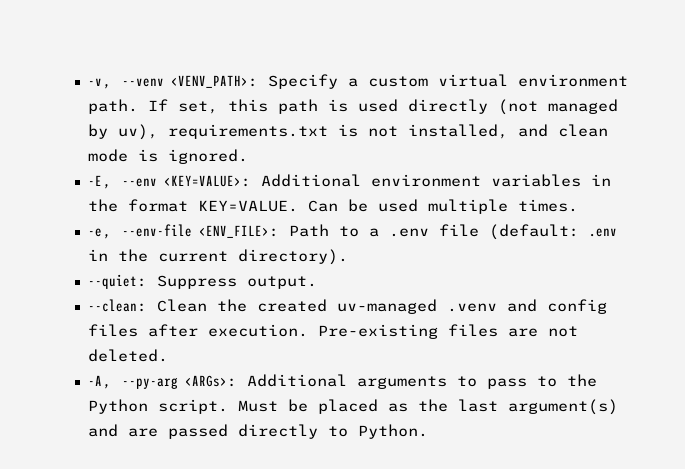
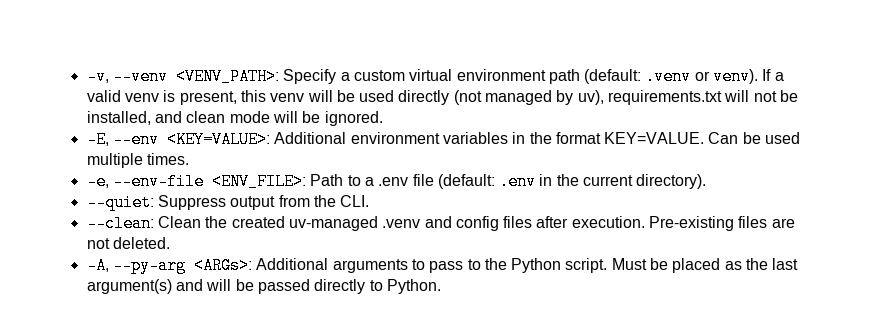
- -v, --venv <VENV_PATH>: Specify a custom virtual environment path. If set, this path is used directly (not managed by uv), requirements.txt is not installed, and clean mode is ignored.
+ -v, --venv <VENV_PATH>: Specify a custom virtual environment path (default: .venv or venv). If a valid venv is present, this venv will be used directly (not managed by uv), requirements.txt will not be installed, and clean mode will be ignored.
- --quiet: Suppress output.
+ --quiet: Suppress output from the CLI.
- Must be placed as the last argument(s) and are passed directly to Python.
+ Must be placed as the last argument(s) and will be passed directly to Python.

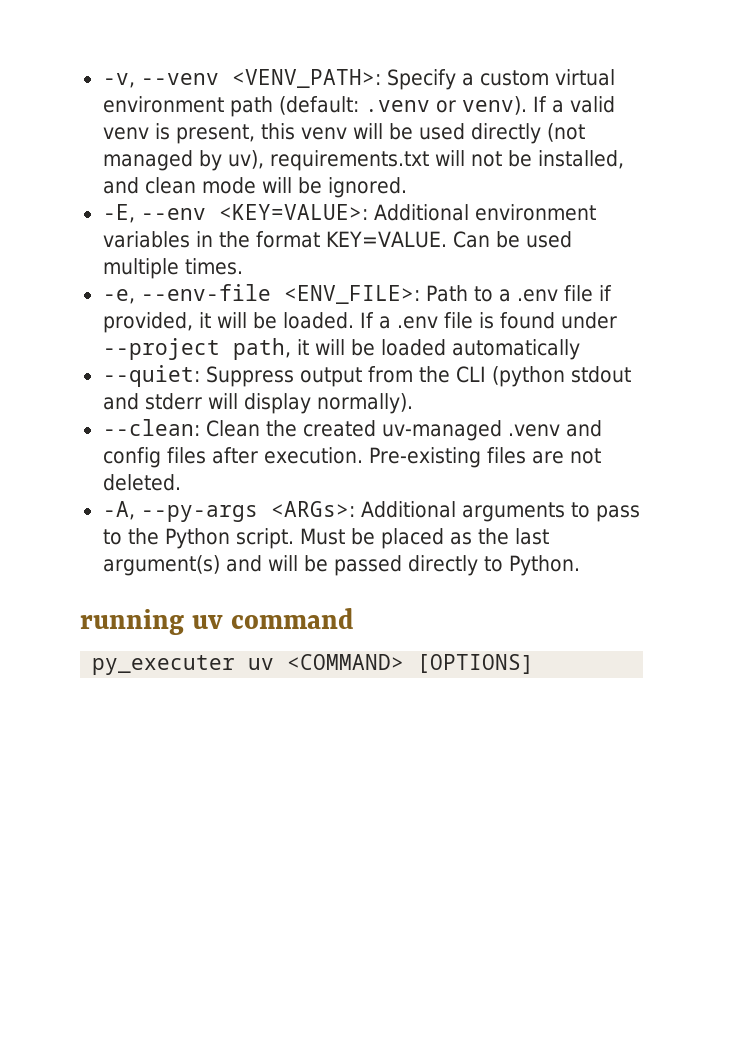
- -e, --env-file <ENV_FILE>: Path to a .env file (default: .env in the current directory).
+ -e, --env-file <ENV_FILE>: Path to a .env file if provided, it will be loaded. If a .env file is found under --project path, it will be loaded automatically
- --quiet: Suppress output from the CLI.
+ --quiet: Suppress output from the CLI (python stdout and stderr will display normally).
- -A, --py-arg <ARGs>: Additional arguments to pass to the Python script.
+ -A, --py-args <ARGs>: Additional arguments to pass to the Python script.
+ running uv command
+ py_executer uv <COMMAND> [OPTIONS]

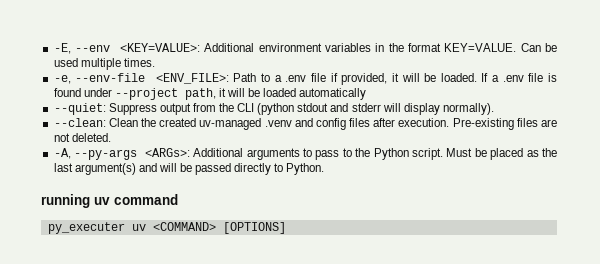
- -v, --venv <VENV_PATH>: Specify a custom virtual environment path (default: .venv or venv). If a valid venv is present, this venv will be used directly (not managed by uv), requirements.txt will not be installed, and clean mode will be ignored.

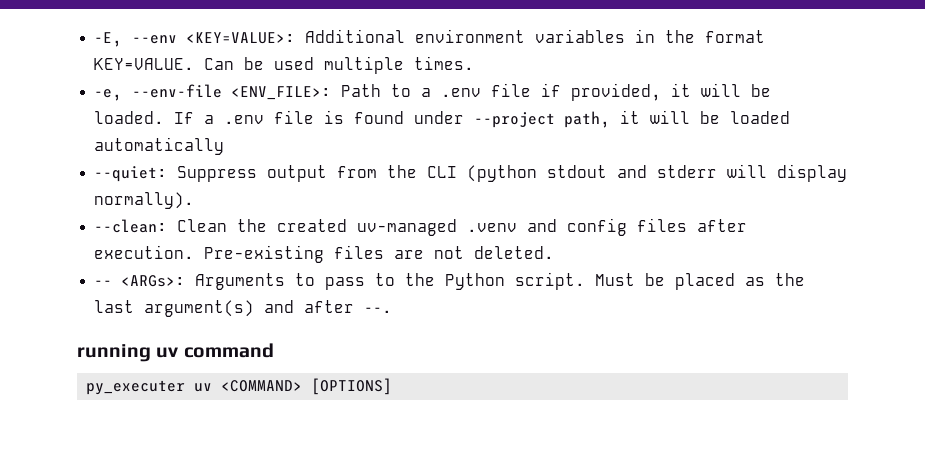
- -A, --py-args <ARGs>: Additional arguments to pass to the Python script.
+ -- <ARGs>: Arguments to pass to the Python script.
- Must be placed as the last argument(s) and will be passed directly to Python.
+ Must be placed as the last argument(s) and after --.

